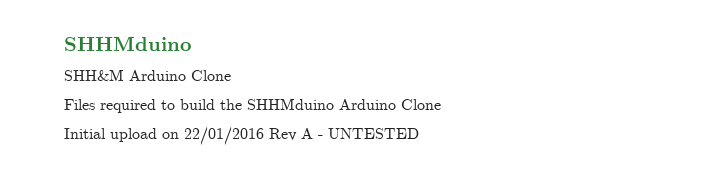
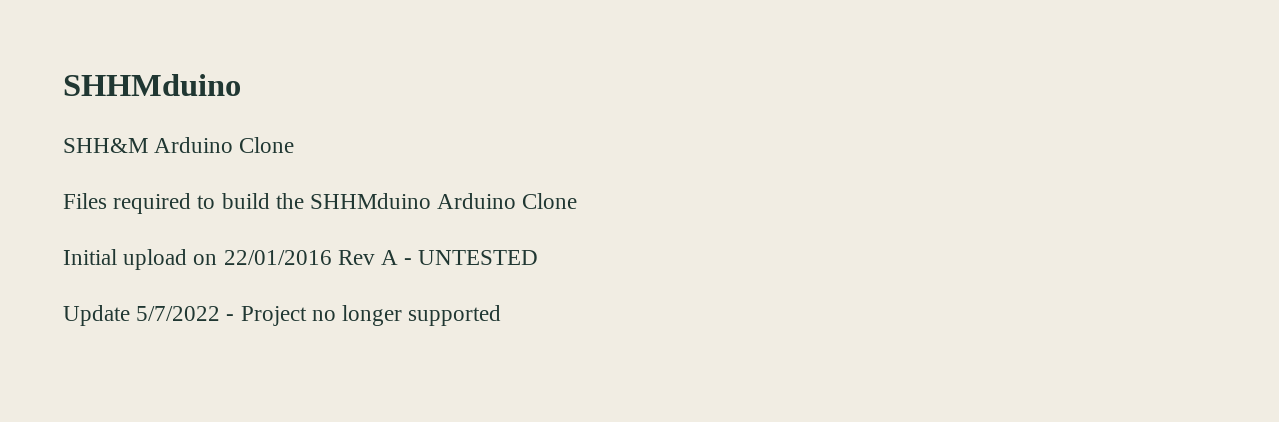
+ Update 5/7/2022 - Project no longer supported

